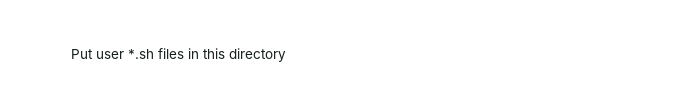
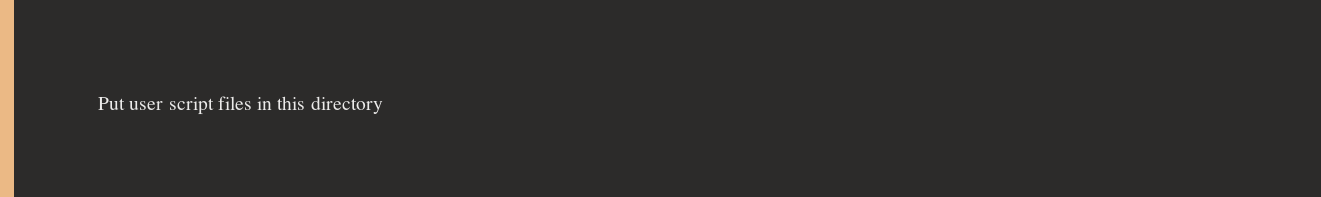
- Put user *.sh files in this directory
+ Put user script files in this directory

